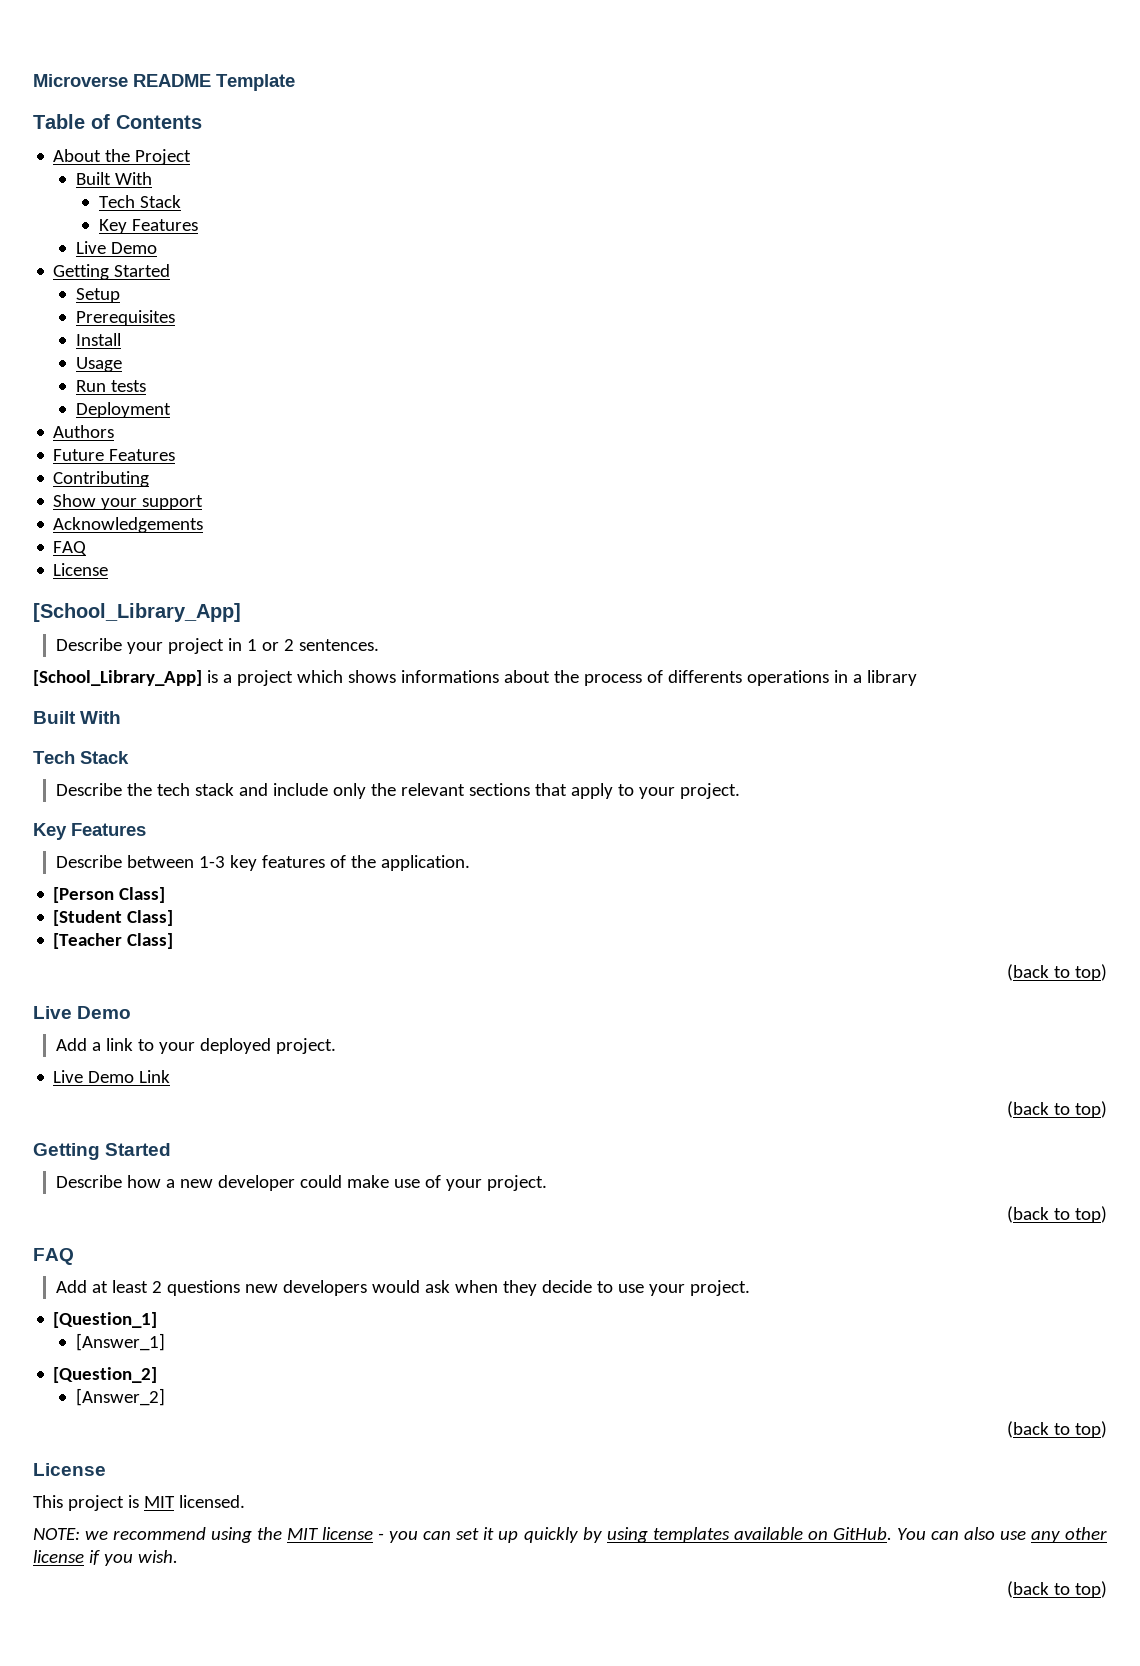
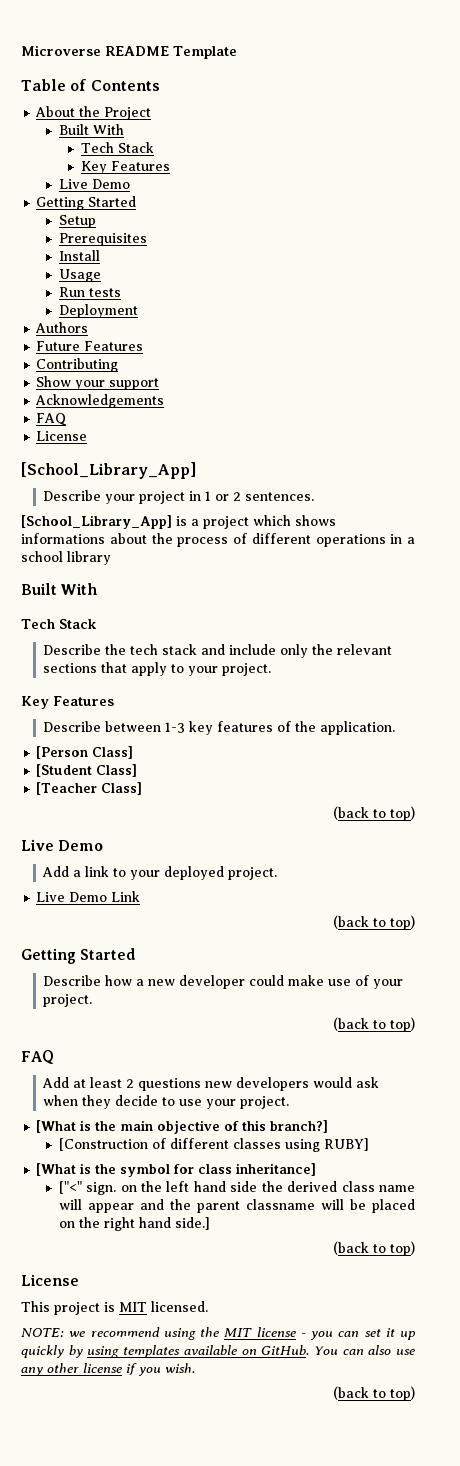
- [School_Library_App] is a project which shows informations about the process of differents operations in a library
+ [School_Library_App] is a project which shows informations about the process of different operations in a school library
- [Question_1]
- [Answer_1]
- [Question_2]
- [Answer_2]
+ [What is the main objective of this branch?]
+ [Construction of different classes using RUBY]
+ [What is the symbol for class inheritance]
+ ["<" sign. on the left hand side the derived class name will appear and the parent classname will be placed on the right hand side.]

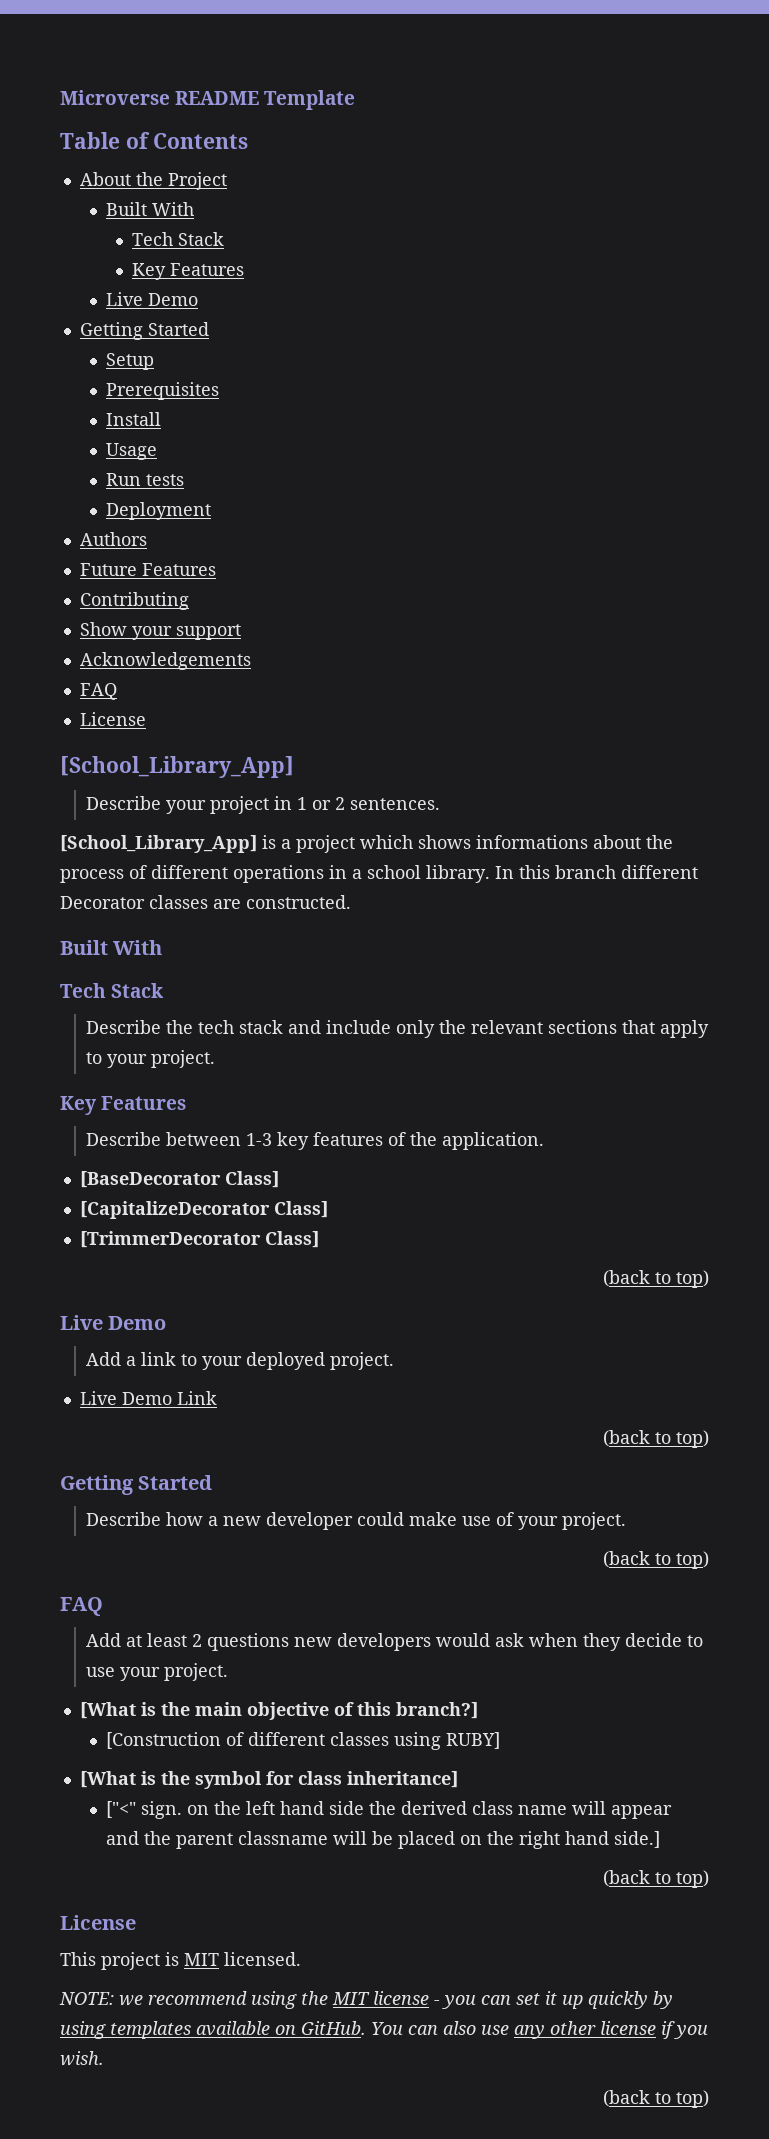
- [School_Library_App] is a project which shows informations about the process of different operations in a school library
+ [School_Library_App] is a project which shows informations about the process of different operations in a school library. In this branch different Decorator classes are constructed.
- [Person Class]
- [Student Class]
- [Teacher Class]
+ [BaseDecorator Class]
+ [CapitalizeDecorator Class]
+ [TrimmerDecorator Class]

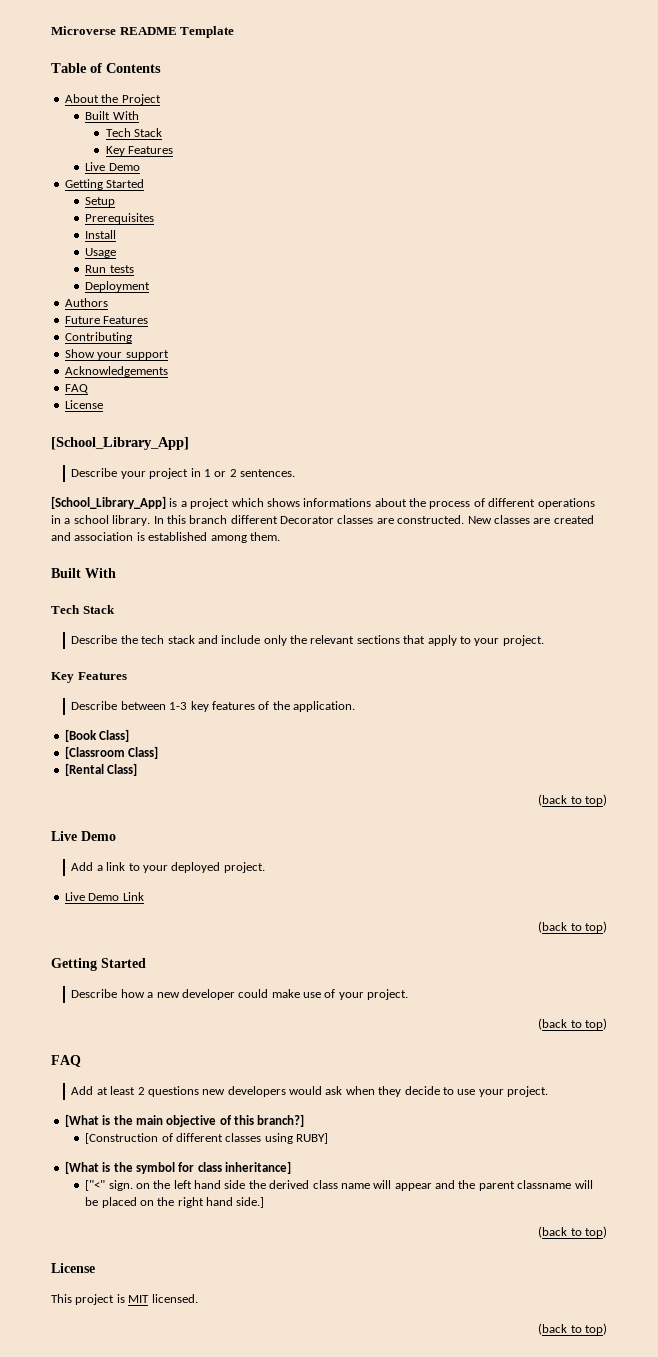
+ New classes are created and association is established among them.
- [BaseDecorator Class]
- [CapitalizeDecorator Class]
- [TrimmerDecorator Class]
+ [Book Class]
+ [Classroom Class]
+ [Rental Class]
- NOTE: we recommend using the MIT license - you can set it up quickly by using templates available on GitHub. You can also use any other license if you wish.

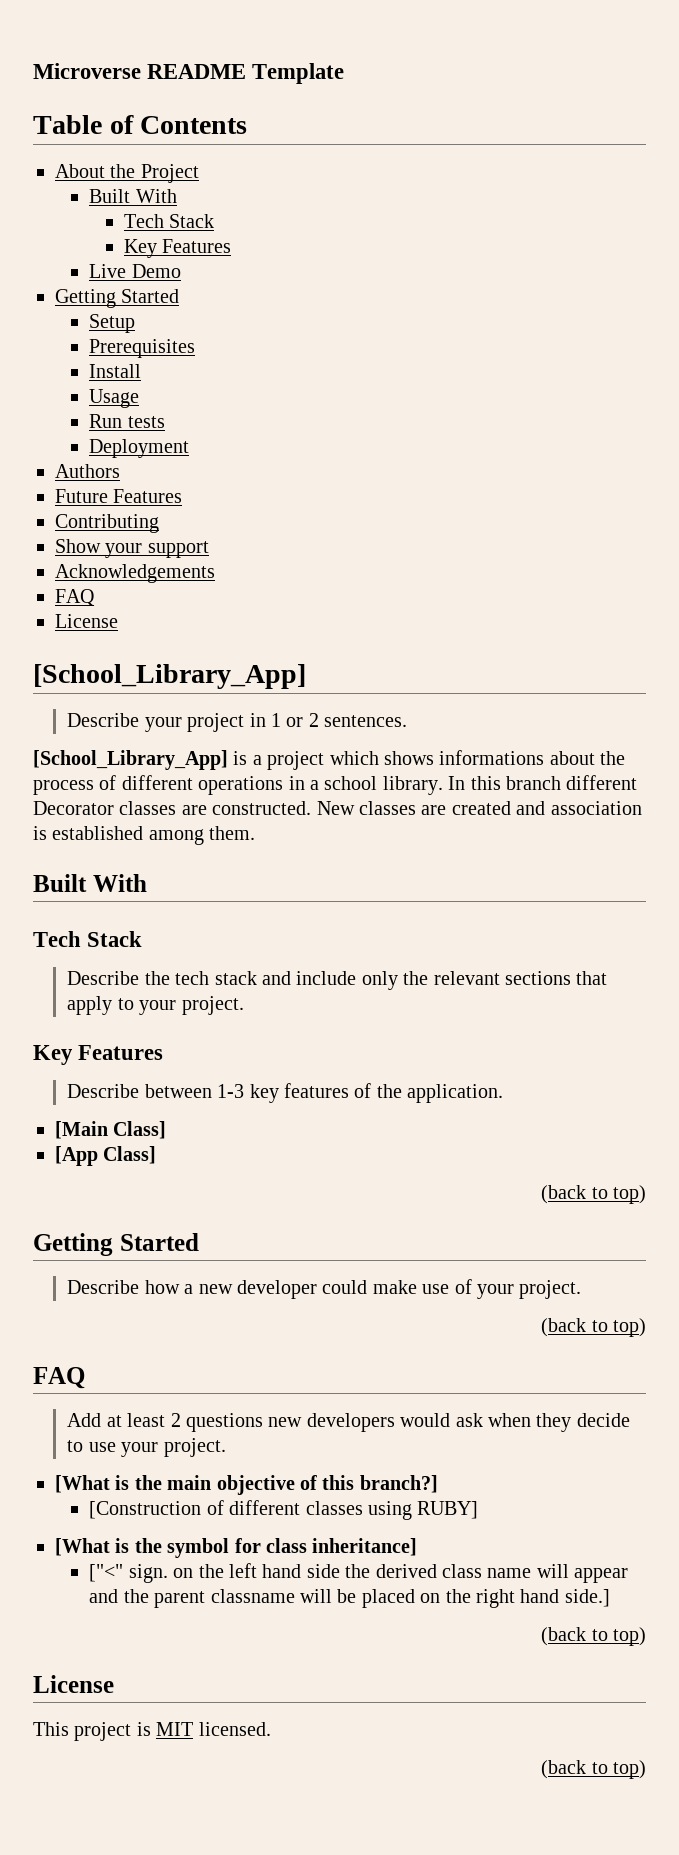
- [Book Class]
- [Classroom Class]
- [Rental Class]
- (back to top)
- Live Demo
- Add a link to your deployed project.
- Live Demo Link
+ [Main Class]
+ [App Class]

